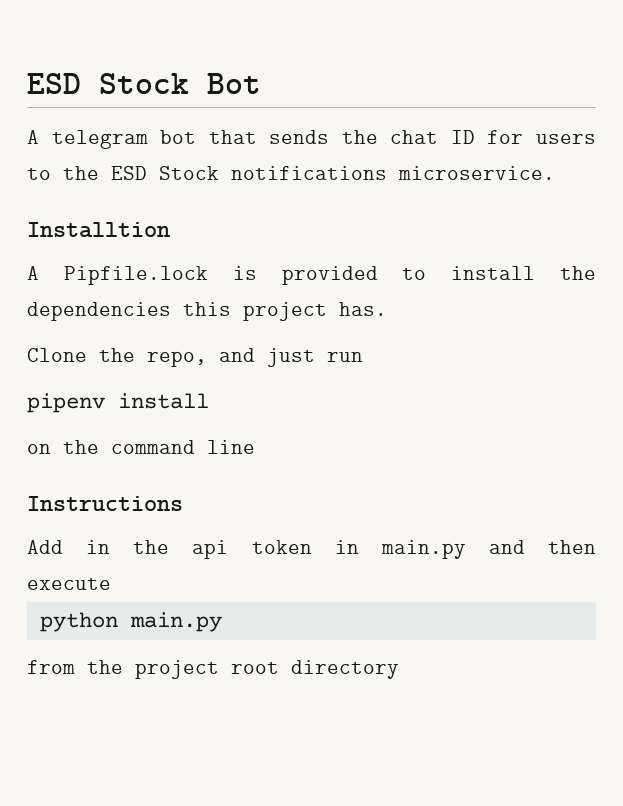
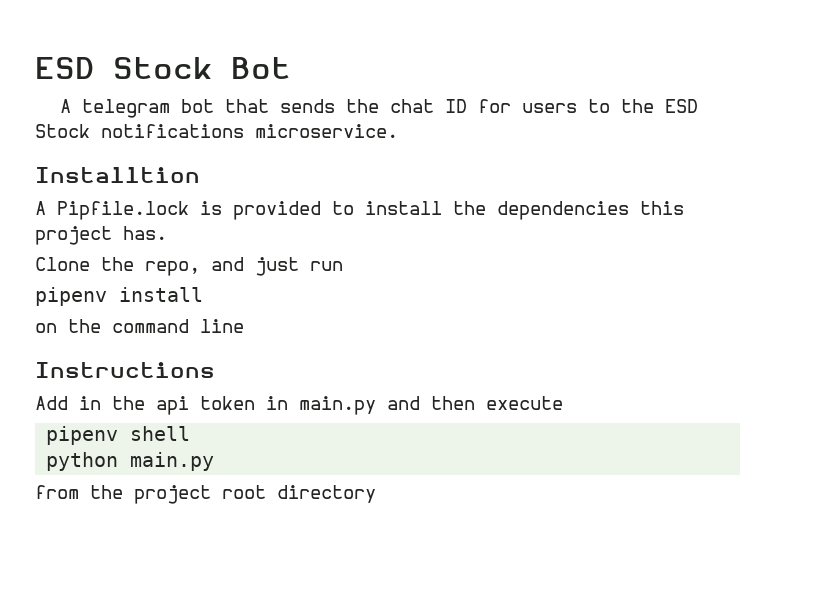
+ pipenv shell

